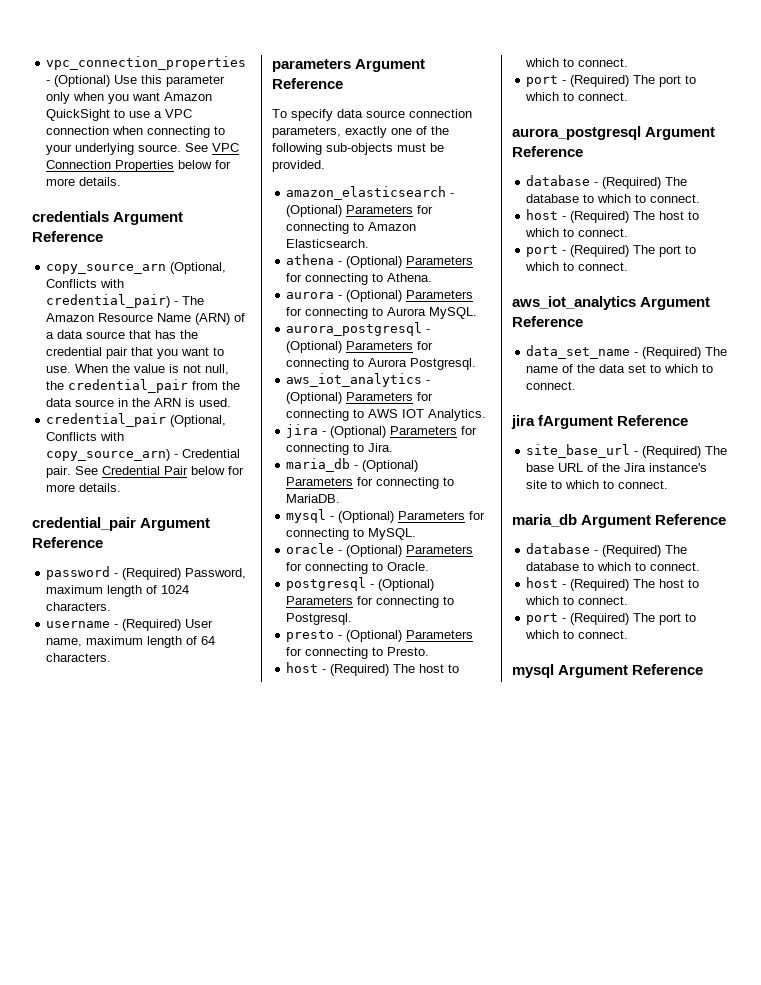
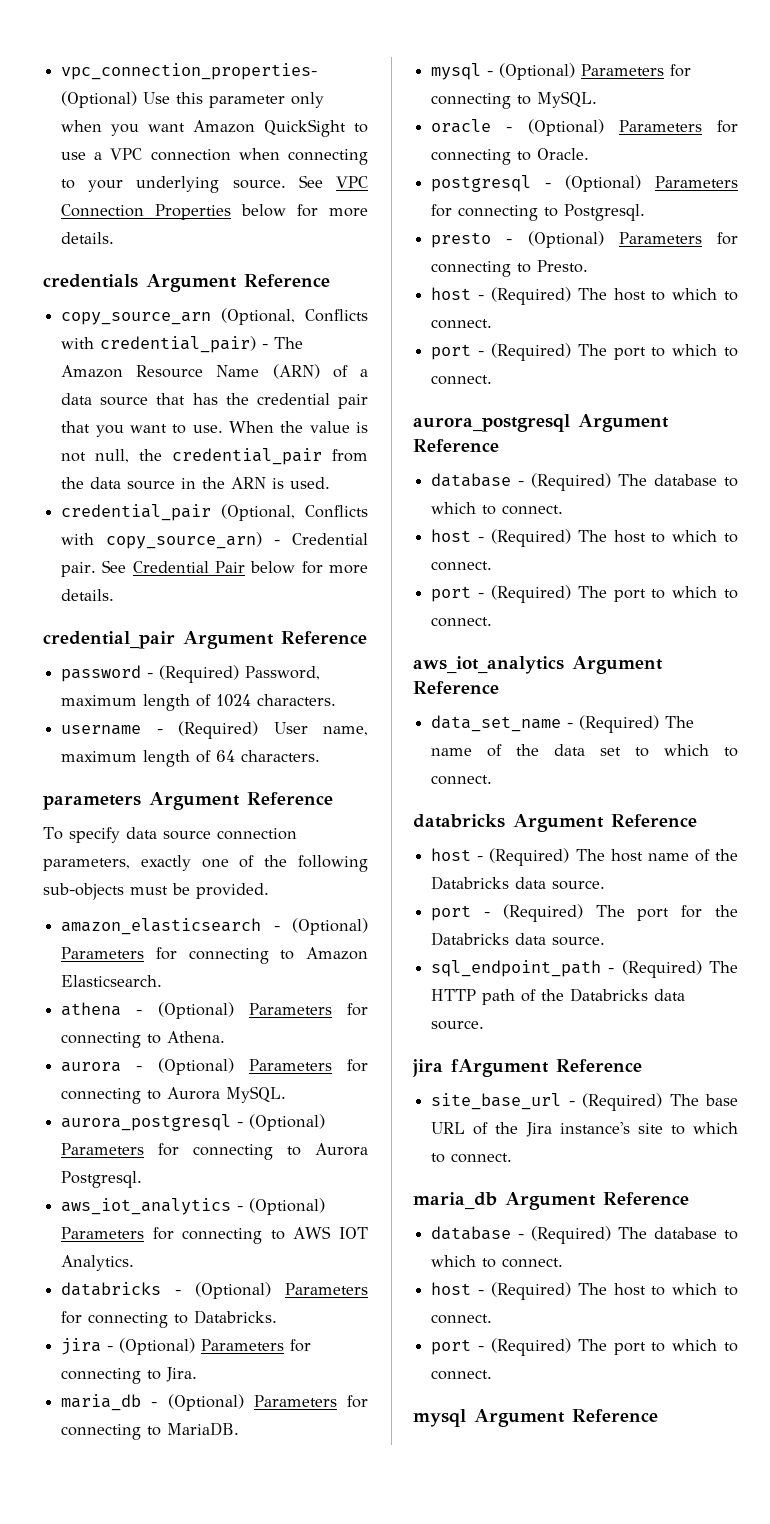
+ databricks - (Optional) Parameters for connecting to Databricks.
+ databricks Argument Reference
+ host - (Required) The host name of the Databricks data source.
+ port - (Required) The port for the Databricks data source.
+ sql_endpoint_path - (Required) The HTTP path of the Databricks data source.

